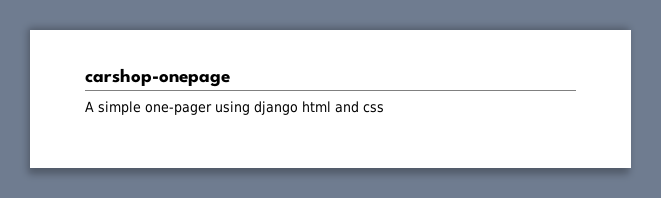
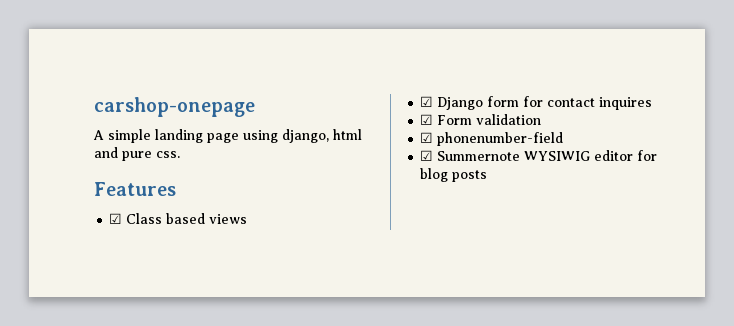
- A simple one-pager using django html and css
+ A simple landing page using django, html and pure css.
+ Features
+ ☑ Class based views
+ ☑ Django form for contact inquires
+ ☑ Form validation
+ ☑ phonenumber-field
+ ☑ Summernote WYSIWIG editor for blog posts

